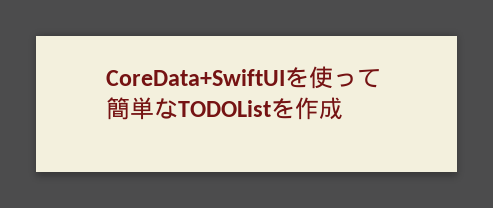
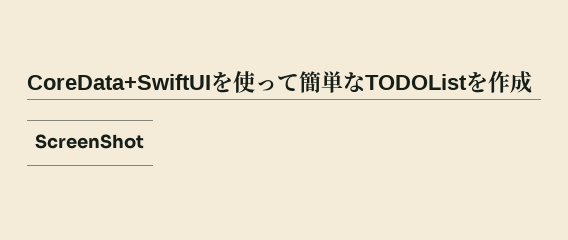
+ ScreenShot

